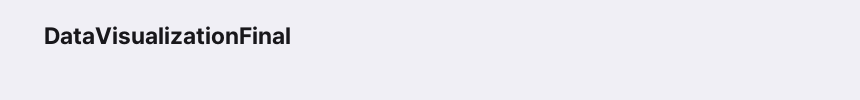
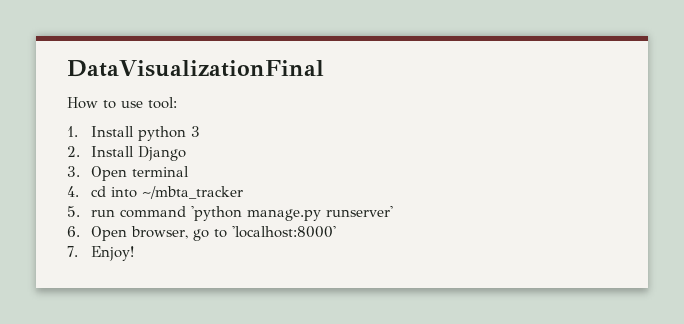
+ How to use tool:
+ 1. Install python 3
+ 2. Install Django
+ 3. Open terminal
+ 4. cd into ~/mbta_tracker
+ 5. run command 'python manage.py runserver'
+ 6. Open browser, go to 'localhost:8000'
+ 7. Enjoy!

